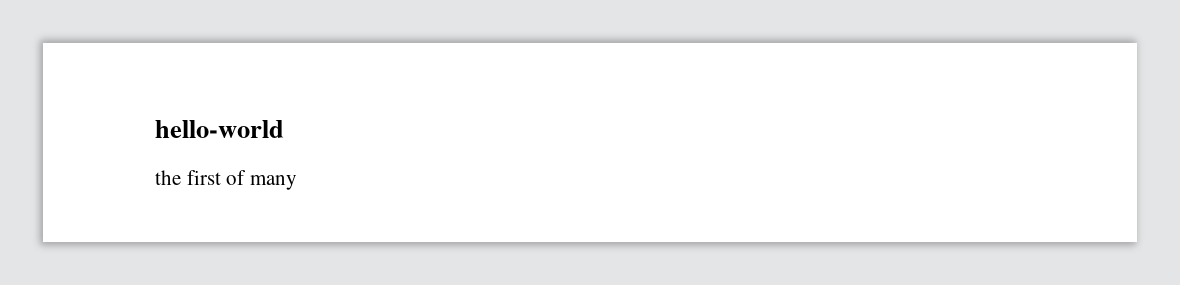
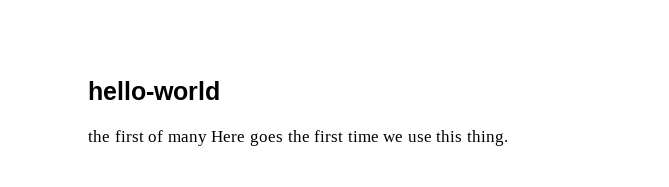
- the first of many
+ the first of many Here goes the first time we use this thing.

